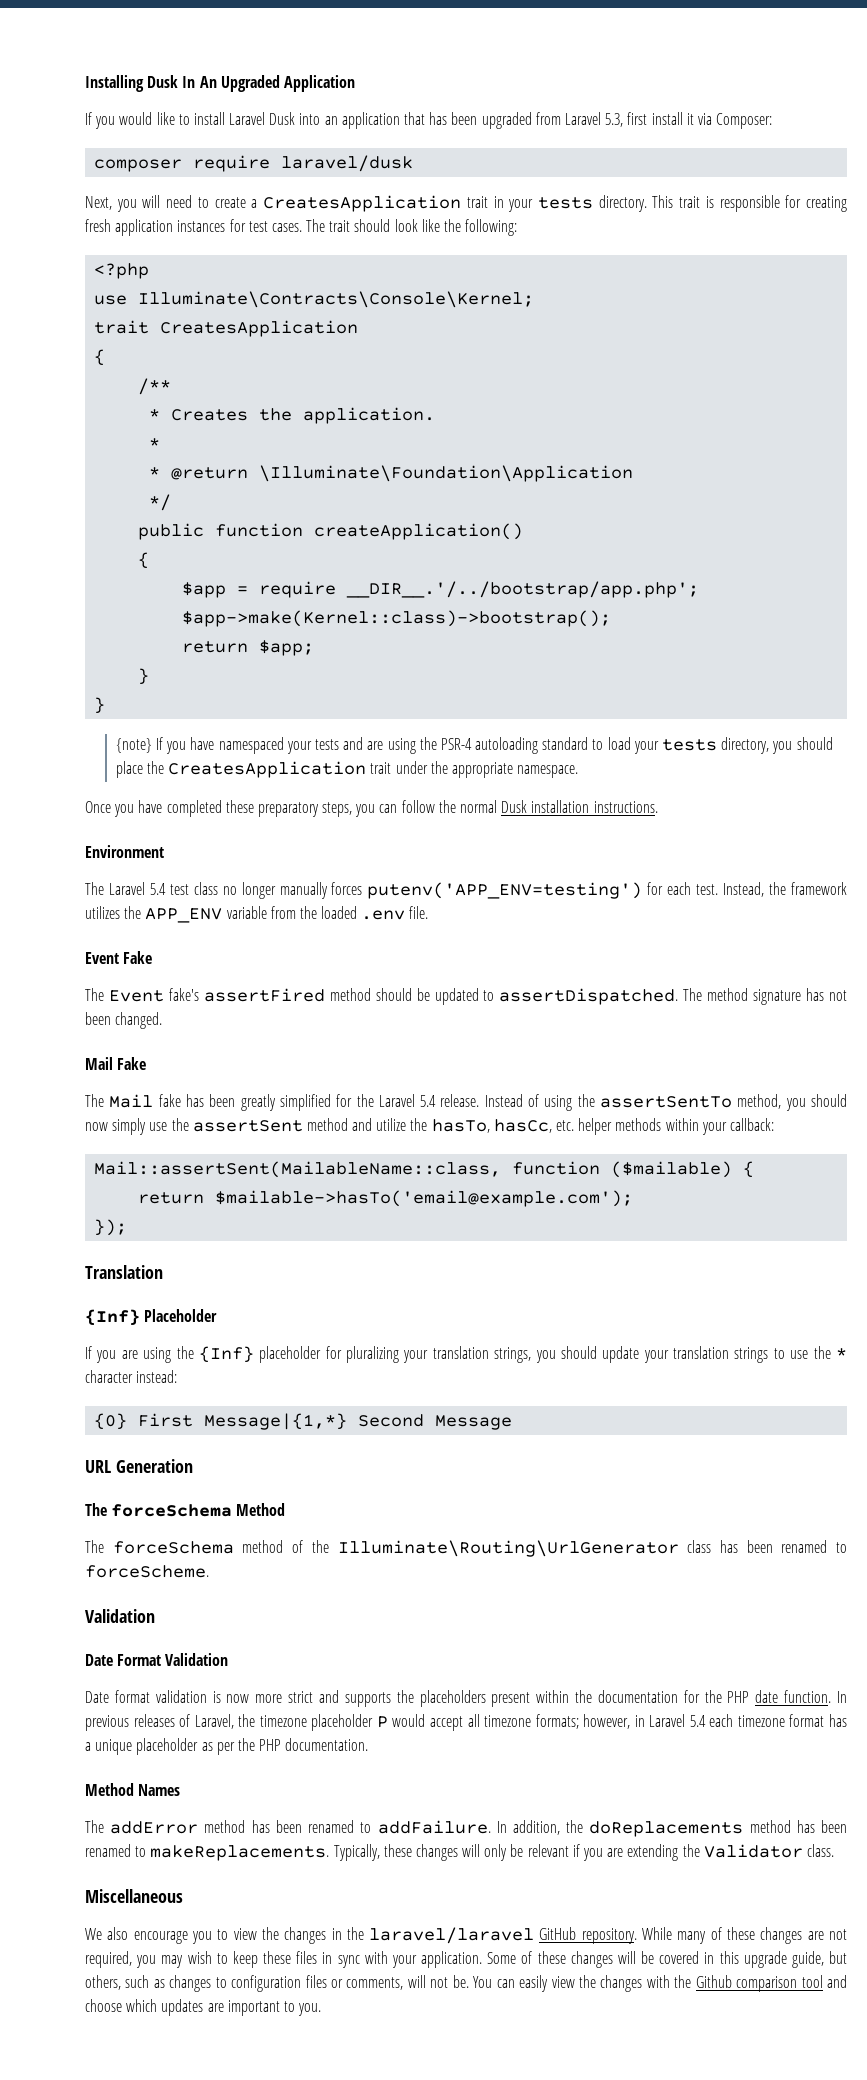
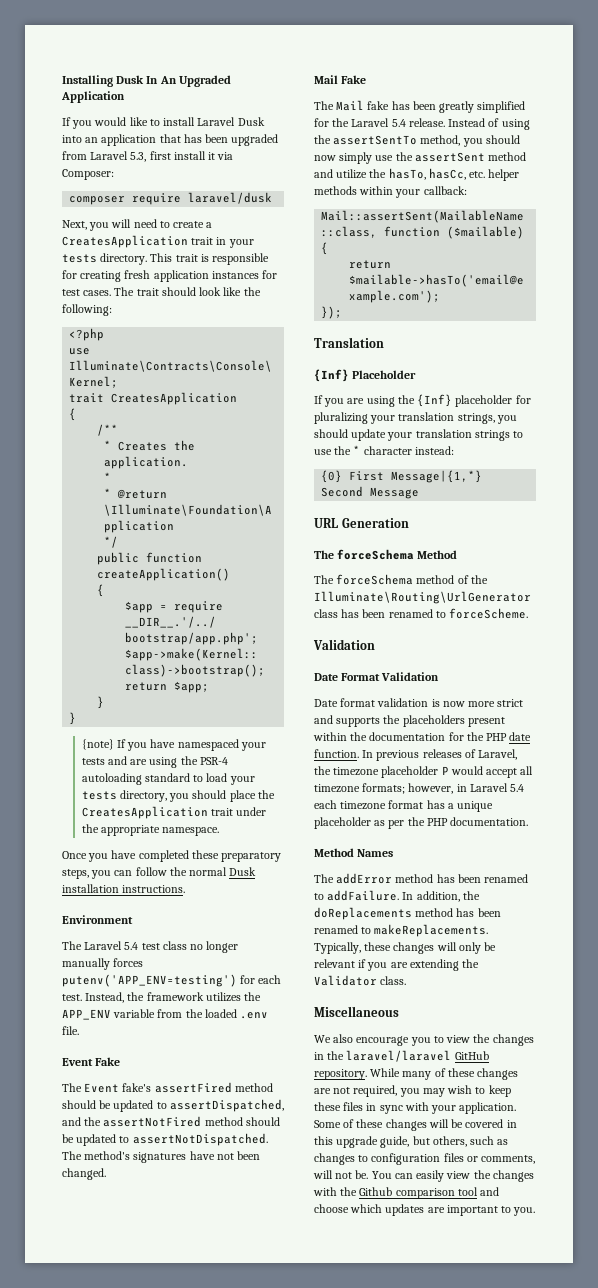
- The Event fake's assertFired method should be updated to assertDispatched. The method signature has not been changed.
+ The Event fake's assertFired method should be updated to assertDispatched, and the assertNotFired method should be updated to assertNotDispatched. The method's signatures have not been changed.

